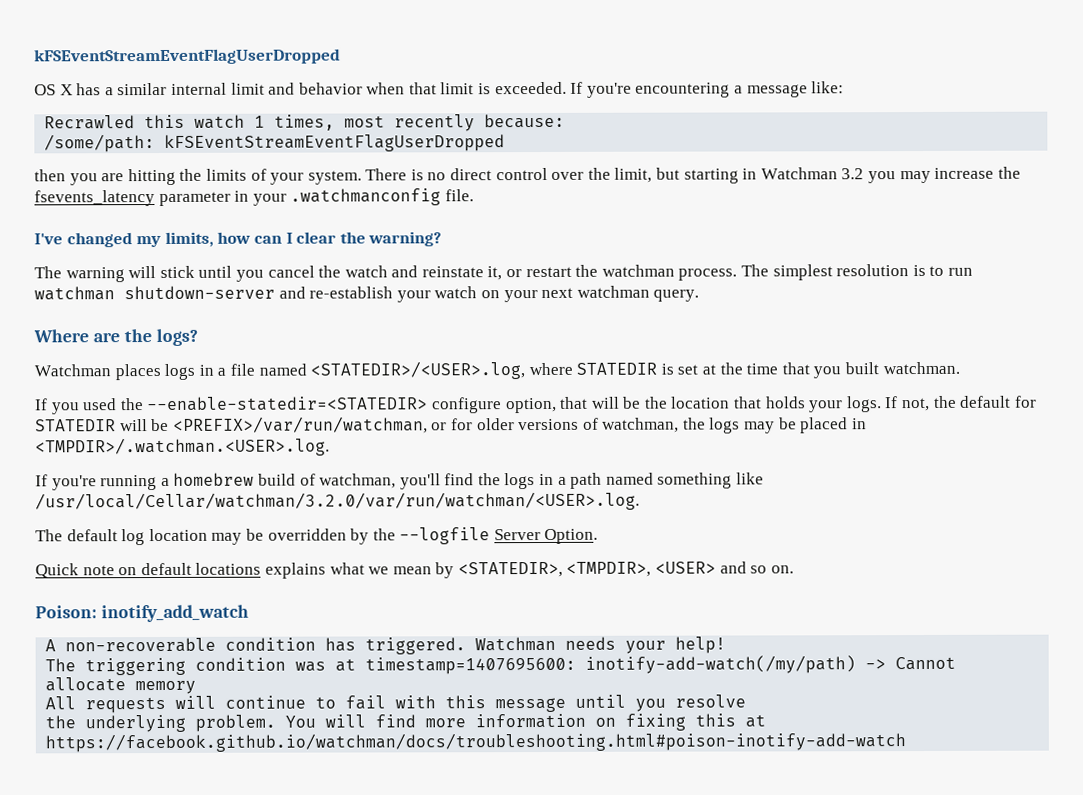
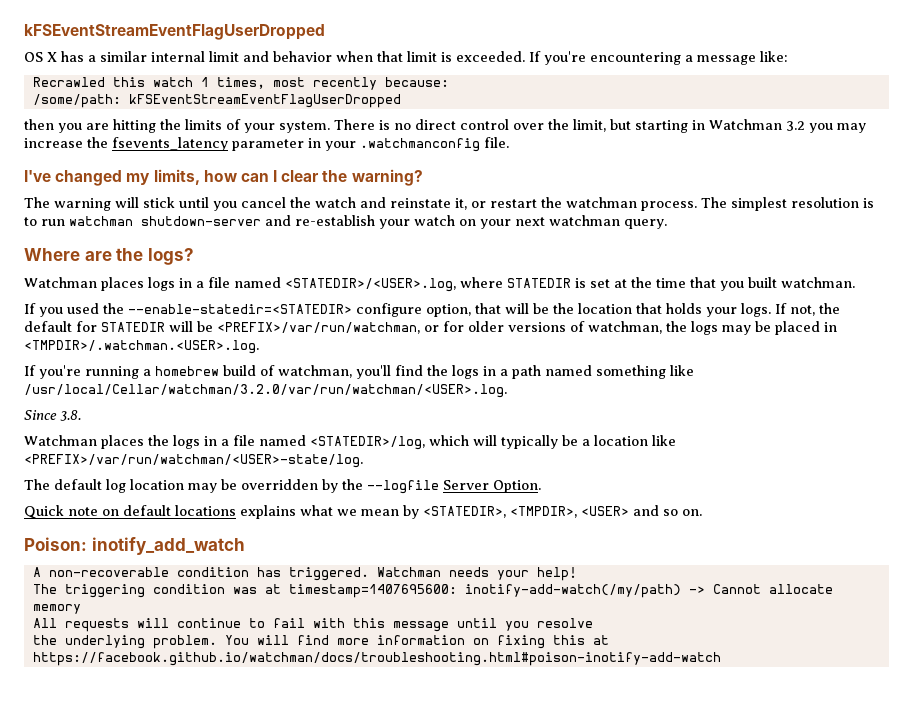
+ Since 3.8.
+ Watchman places the logs in a file named <STATEDIR>/log, which will typically be a location like <PREFIX>/var/run/watchman/<USER>-state/log.

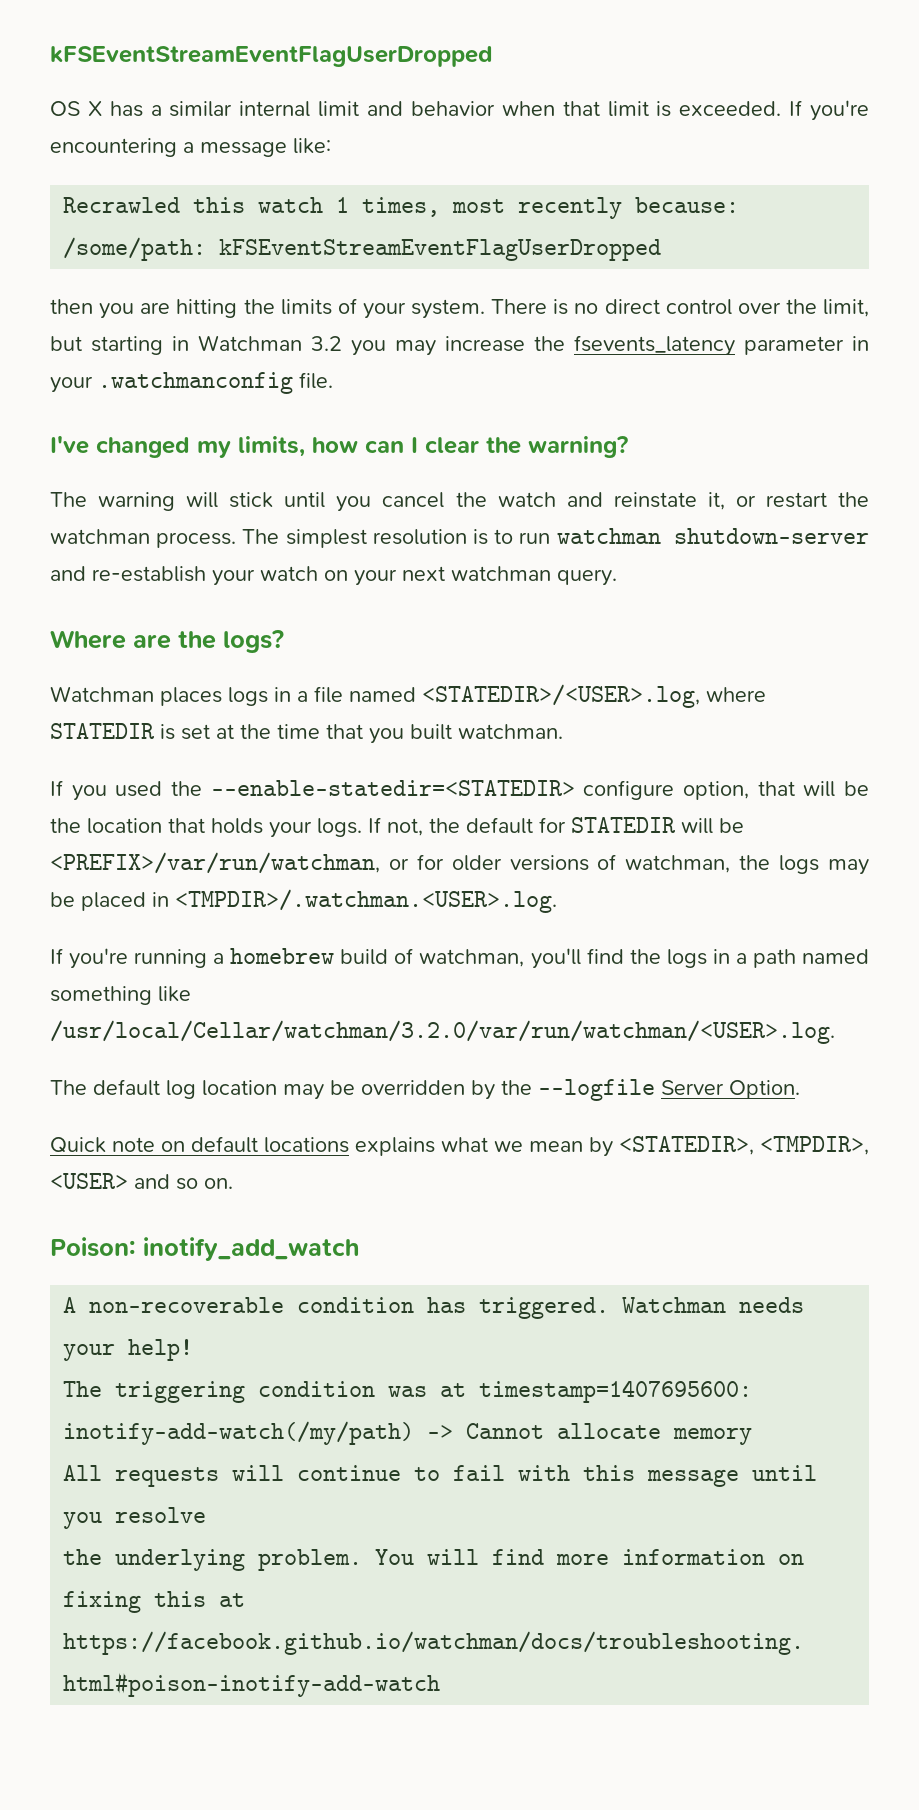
- Since 3.8.
- Watchman places the logs in a file named <STATEDIR>/log, which will typically be a location like <PREFIX>/var/run/watchman/<USER>-state/log.

